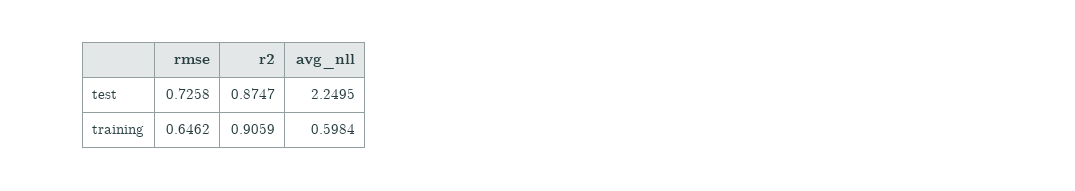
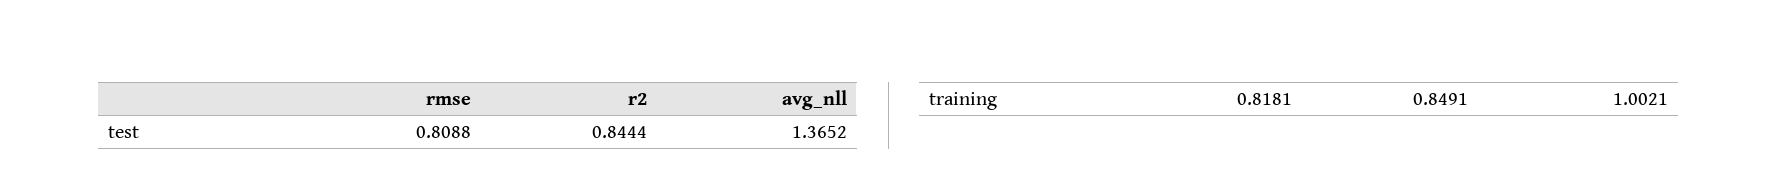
- test | 0.7258 | 0.8747 | 2.2495
- training | 0.6462 | 0.9059 | 0.5984
+ test | 0.8088 | 0.8444 | 1.3652
+ training | 0.8181 | 0.8491 | 1.0021

